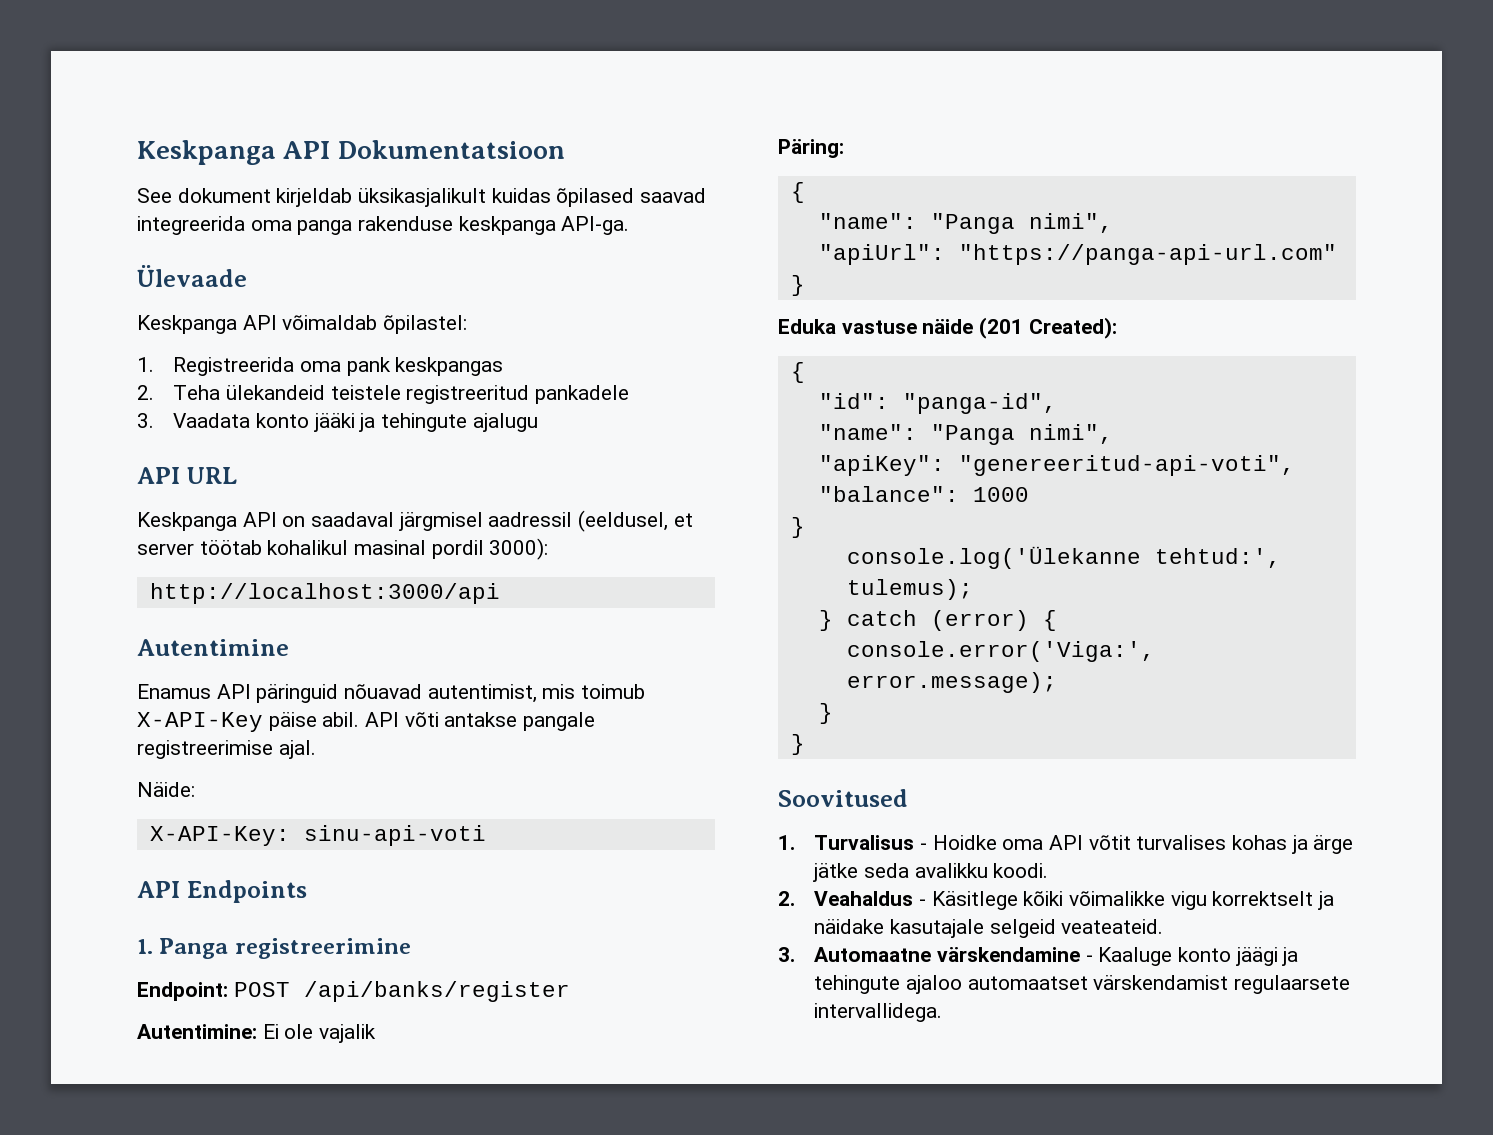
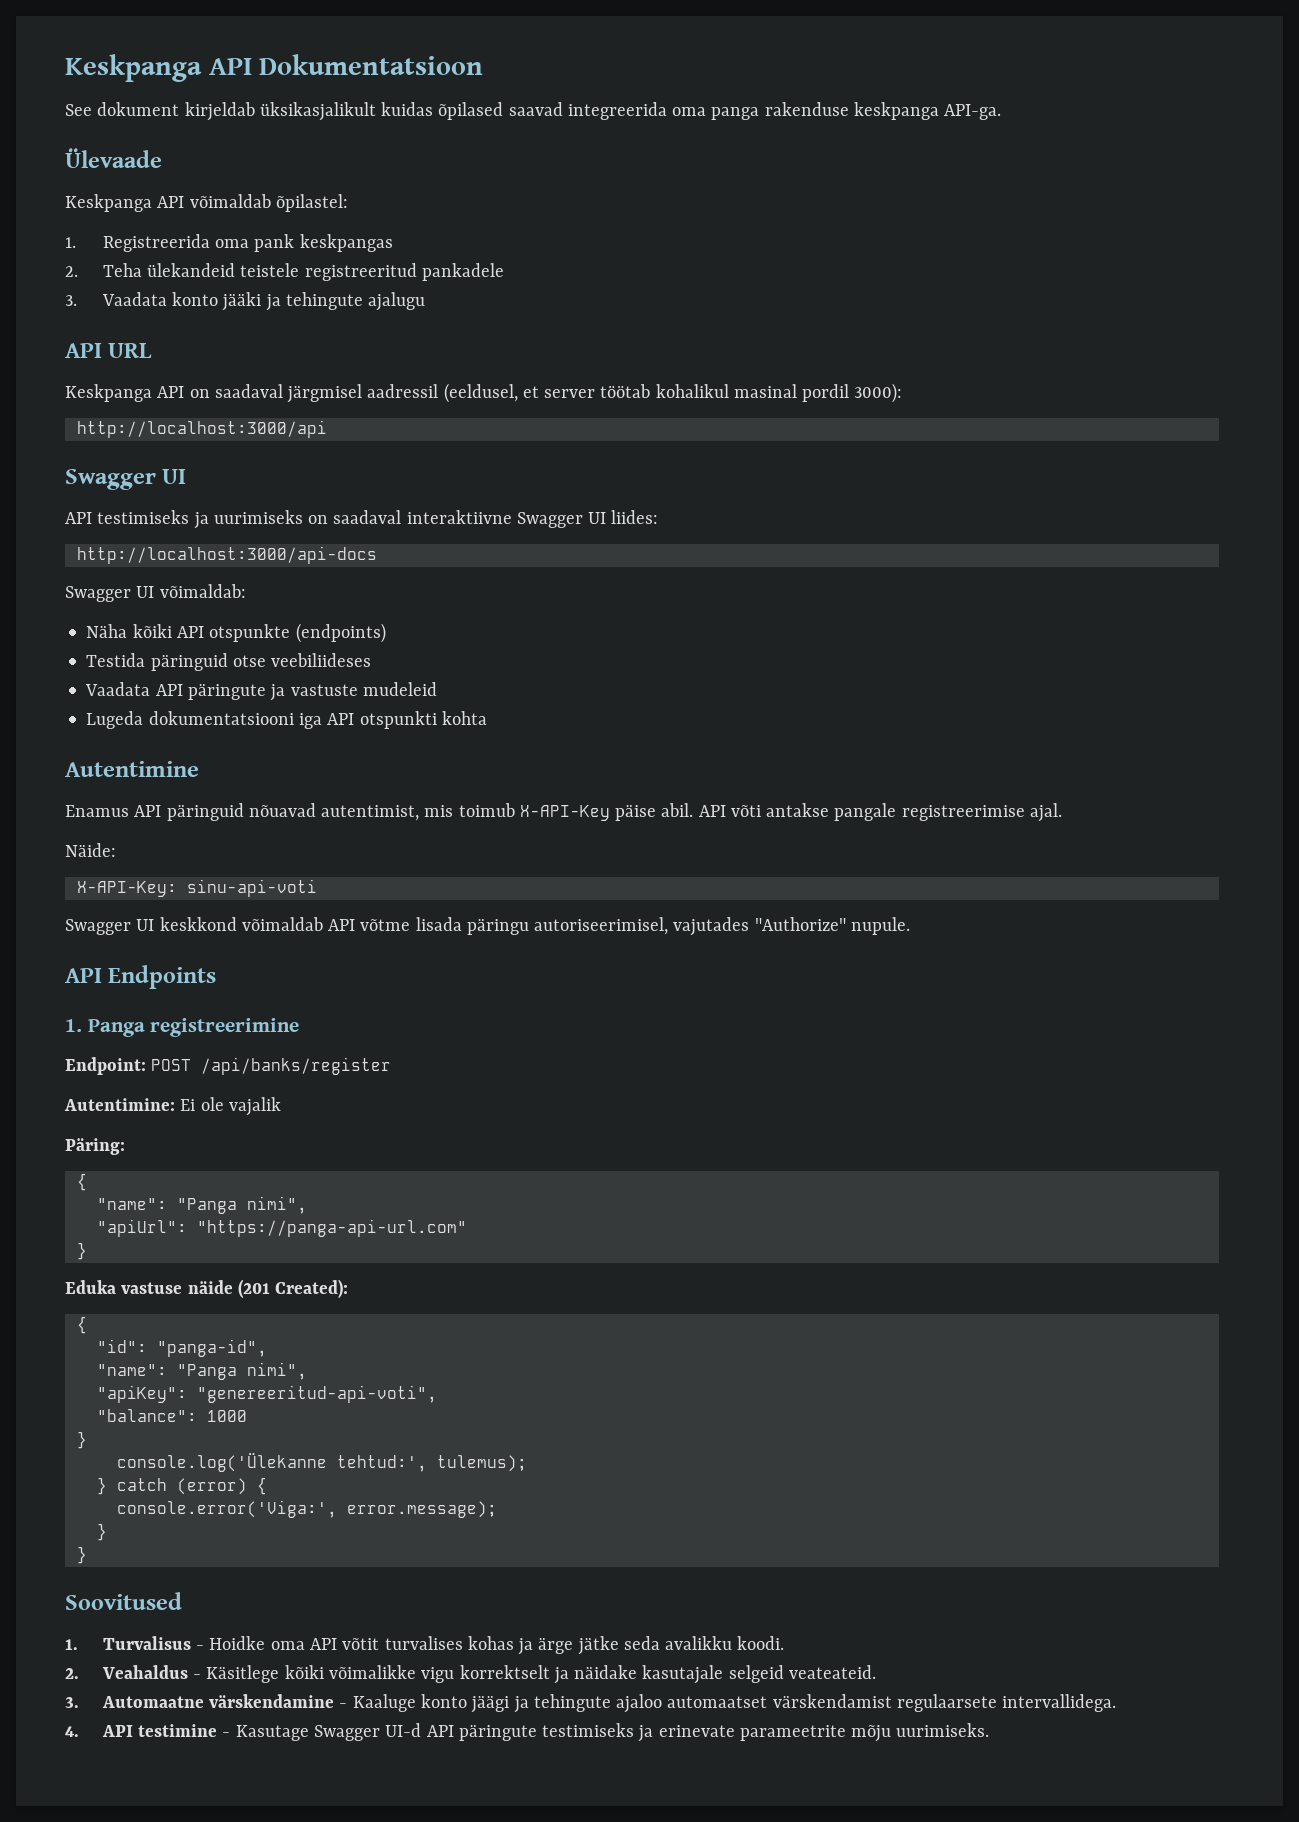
  http://localhost:3000/api
+ Swagger UI
+ API testimiseks ja uurimiseks on saadaval interaktiivne Swagger UI liides:
+ http://localhost:3000/api-docs
+ Swagger UI võimaldab:
+ Näha kõiki API otspunkte (endpoints)
+ Testida päringuid otse veebiliideses
+ Vaadata API päringute ja vastuste mudeleid
+ Lugeda dokumentatsiooni iga API otspunkti kohta
+ Swagger UI keskkond võimaldab API võtme lisada päringu autoriseerimisel, vajutades "Authorize" nupule.
+ 4. API testimine - Kasutage Swagger UI-d API päringute testimiseks ja erinevate parameetrite mõju uurimiseks.

